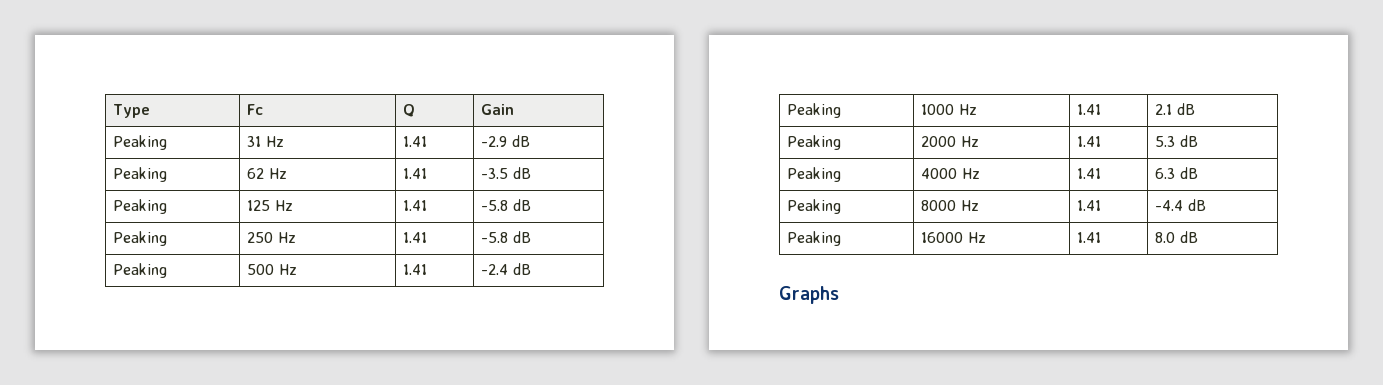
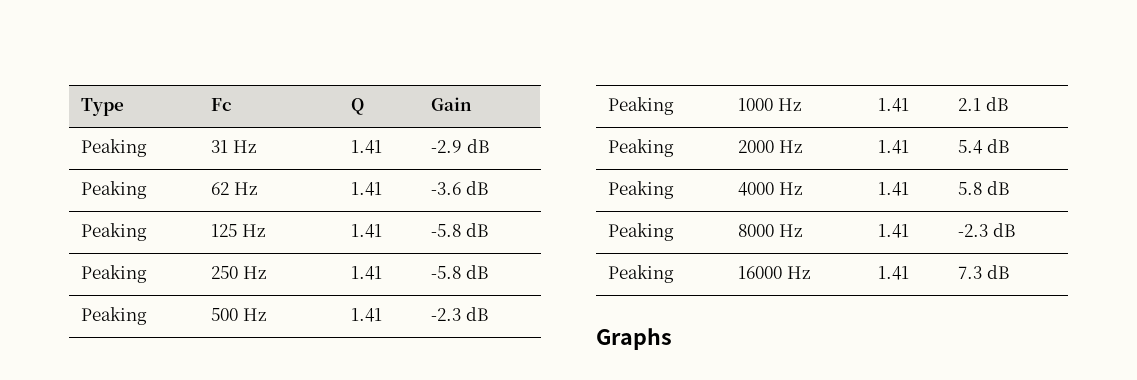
- Peaking | 62 Hz | 1.41 | -3.5 dB
+ Peaking | 62 Hz | 1.41 | -3.6 dB
- Peaking | 500 Hz | 1.41 | -2.4 dB
+ Peaking | 500 Hz | 1.41 | -2.3 dB
- Peaking | 2000 Hz | 1.41 | 5.3 dB
+ Peaking | 2000 Hz | 1.41 | 5.4 dB
- Peaking | 4000 Hz | 1.41 | 6.3 dB
+ Peaking | 4000 Hz | 1.41 | 5.8 dB
- Peaking | 8000 Hz | 1.41 | -4.4 dB
+ Peaking | 8000 Hz | 1.41 | -2.3 dB
- Peaking | 16000 Hz | 1.41 | 8.0 dB
+ Peaking | 16000 Hz | 1.41 | 7.3 dB

